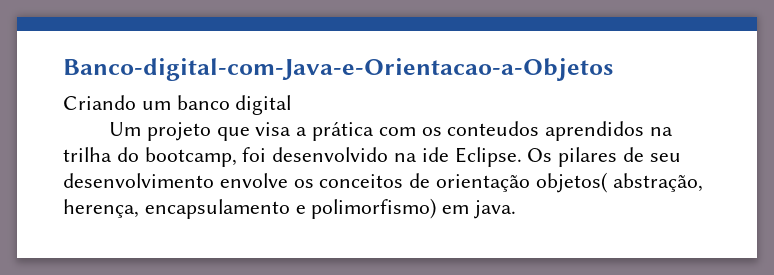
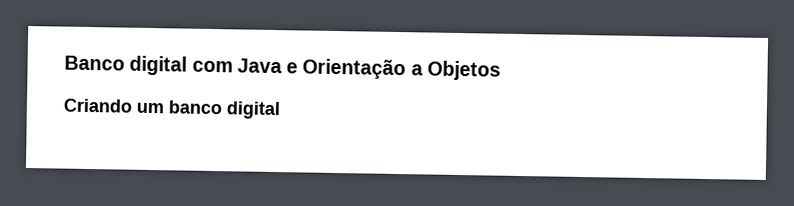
- Banco-digital-com-Java-e-Orientacao-a-Objetos
+ Banco digital com Java e Orientação a Objetos
  Criando um banco digital
- Um projeto que visa a prática com os conteudos aprendidos na trilha do bootcamp, foi desenvolvido na ide Eclipse. Os pilares de seu desenvolvimento envolve os conceitos de orientação objetos( abstração, herença, encapsulamento e polimorfismo) em java.

